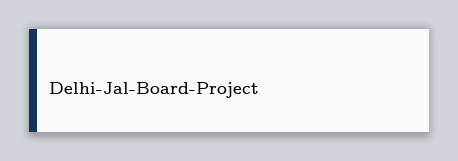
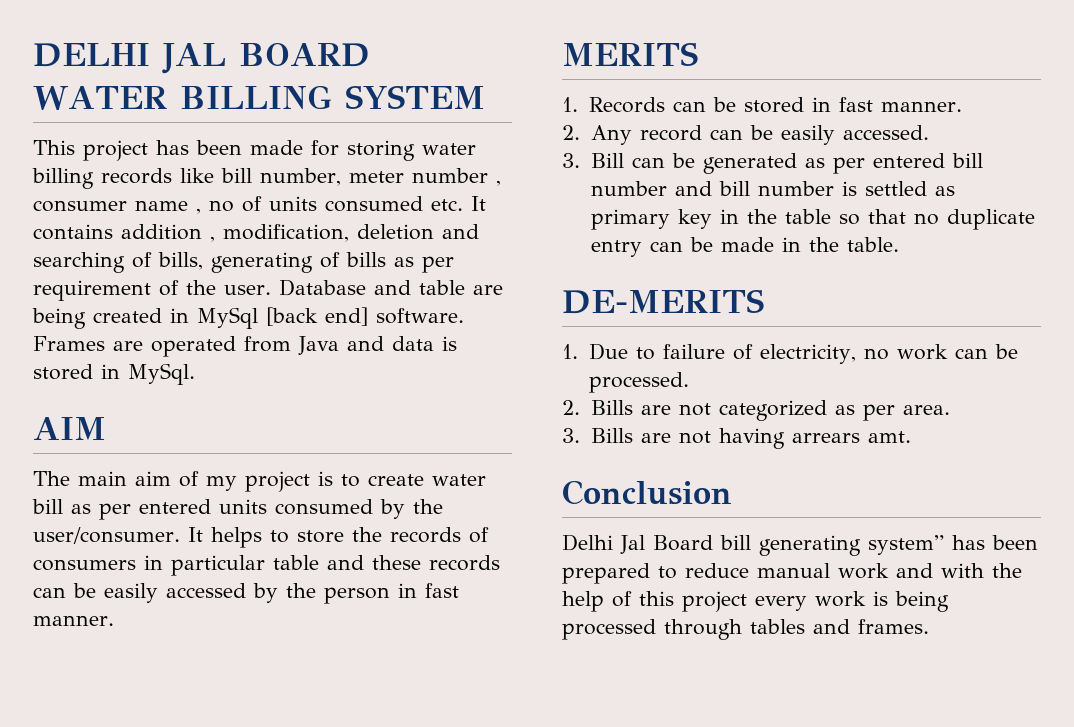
- Delhi-Jal-Board-Project
+ DELHI JAL BOARD WATER BILLING SYSTEM
+ This project has been made for storing water billing records like bill number, meter number , consumer name , no of units consumed etc. It contains addition , modification, deletion and searching of bills, generating of bills as per requirement of the user. Database and table are being created in MySql [back end] software. Frames are operated from Java and data is stored in MySql.
+ AIM
+ The main aim of my project is to create water bill as per entered units consumed by the user/consumer. It helps to store the records of consumers in particular table and these records can be easily accessed by the person in fast manner.
+ MERITS
+ 1. Records can be stored in fast manner.
+ 2. Any record can be easily accessed.
+ 3. Bill can be generated as per entered bill number and bill number is settled as primary key in the table so that no duplicate entry can be made in the table.
+ DE-MERITS
+ 1. Due to failure of electricity, no work can be processed.
+ 2. Bills are not categorized as per area.
+ 3. Bills are not having arrears amt.
+ Conclusion
+ Delhi Jal Board bill generating system” has been prepared to reduce manual work and with the help of this project every work is being processed through tables and frames.

